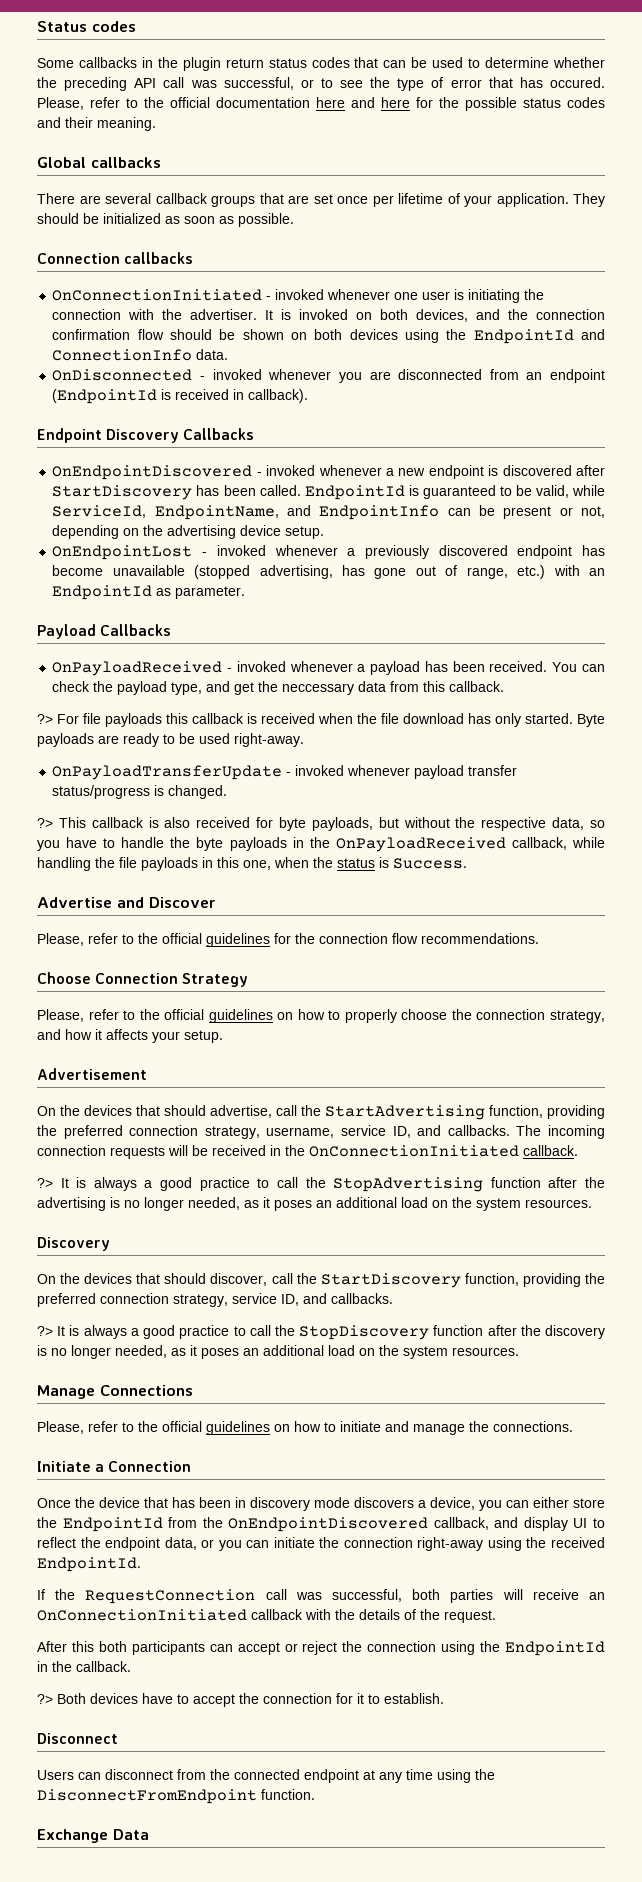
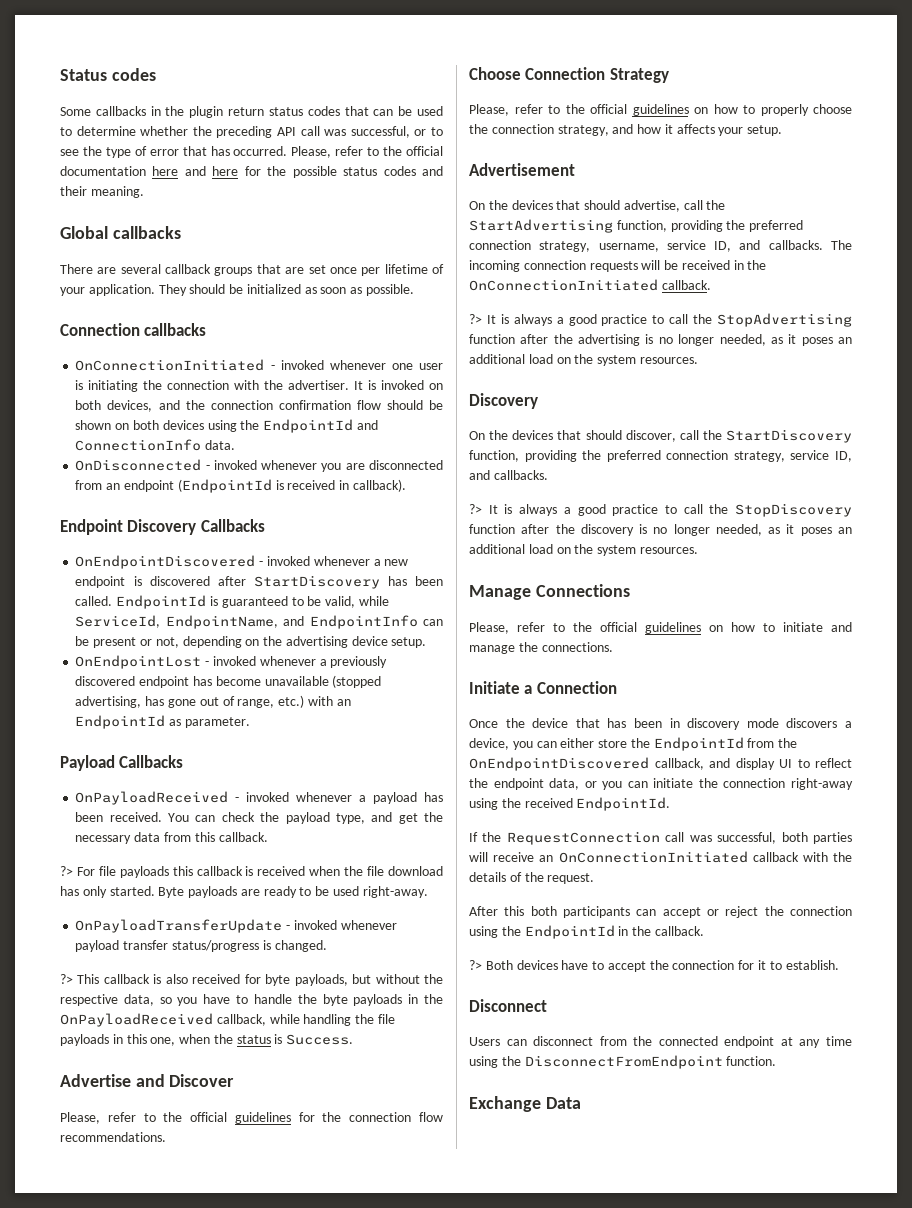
- Some callbacks in the plugin return status codes that can be used to determine whether the preceding API call was successful, or to see the type of error that has occured.
+ Some callbacks in the plugin return status codes that can be used to determine whether the preceding API call was successful, or to see the type of error that has occurred.
- You can check the payload type, and get the neccessary data from this callback.
+ You can check the payload type, and get the necessary data from this callback.

